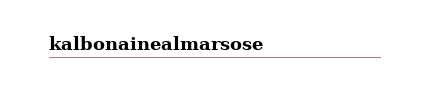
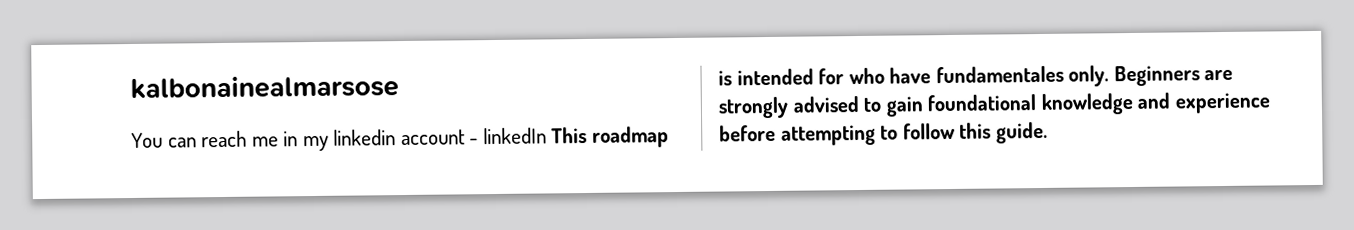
+ You can reach me in my linkedin account - linkedIn This roadmap is intended for who have fundamentales only. Beginners are strongly advised to gain foundational knowledge and experience before attempting to follow this guide.

